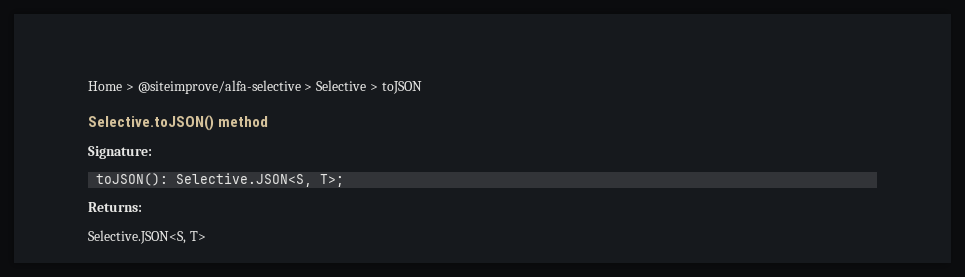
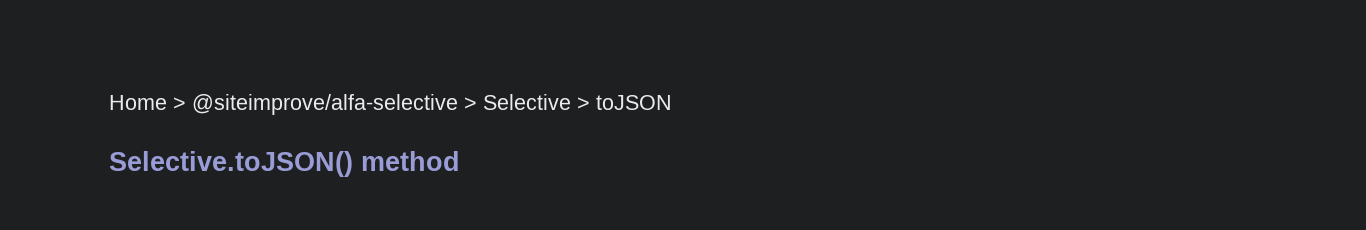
- Signature:
- toJSON(): Selective.JSON<S, T>;
- Returns:
- Selective.JSON<S, T>

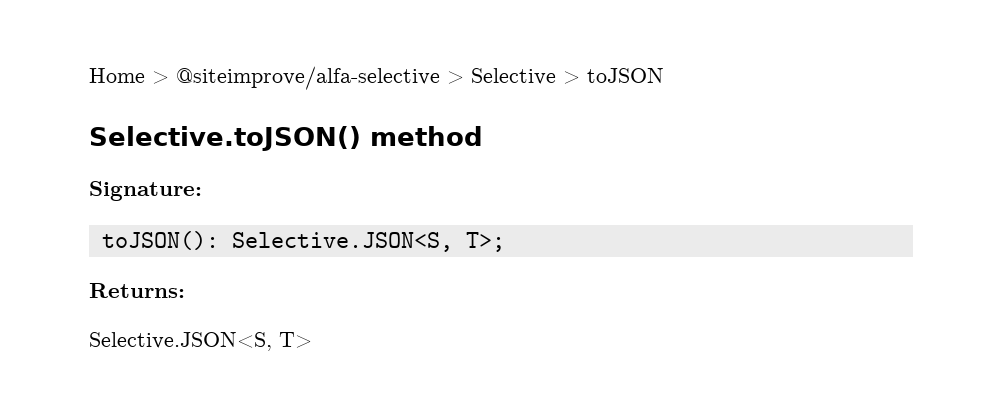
+ Signature:
+ toJSON(): Selective.JSON<S, T>;
+ Returns:
+ Selective.JSON<S, T>

